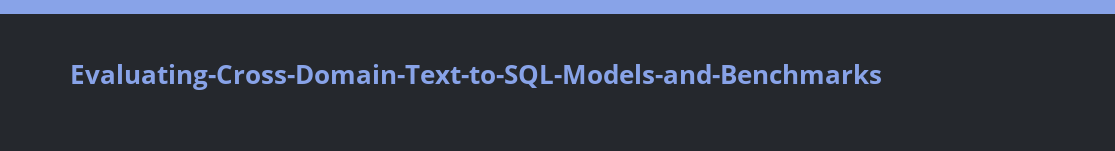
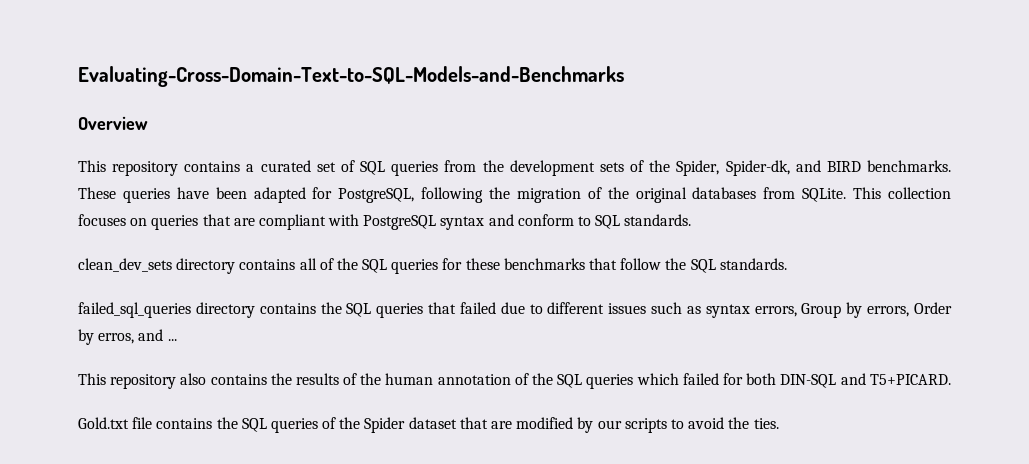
+ Overview
+ This repository contains a curated set of SQL queries from the development sets of the Spider, Spider-dk, and BIRD benchmarks. These queries have been adapted for PostgreSQL, following the migration of the original databases from SQLite. This collection focuses on queries that are compliant with PostgreSQL syntax and conform to SQL standards.
+ clean_dev_sets directory contains all of the SQL queries for these benchmarks that follow the SQL standards.
+ failed_sql_queries directory contains the SQL queries that failed due to different issues such as syntax errors, Group by errors, Order by erros, and ...
+ This repository also contains the results of the human annotation of the SQL queries which failed for both DIN-SQL and T5+PICARD.
+ Gold.txt file contains the SQL queries of the Spider dataset that are modified by our scripts to avoid the ties.

